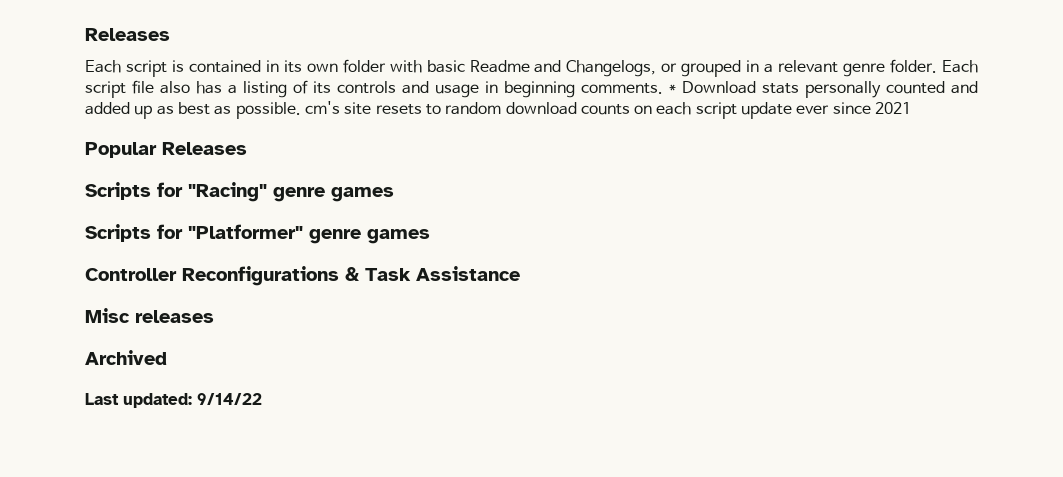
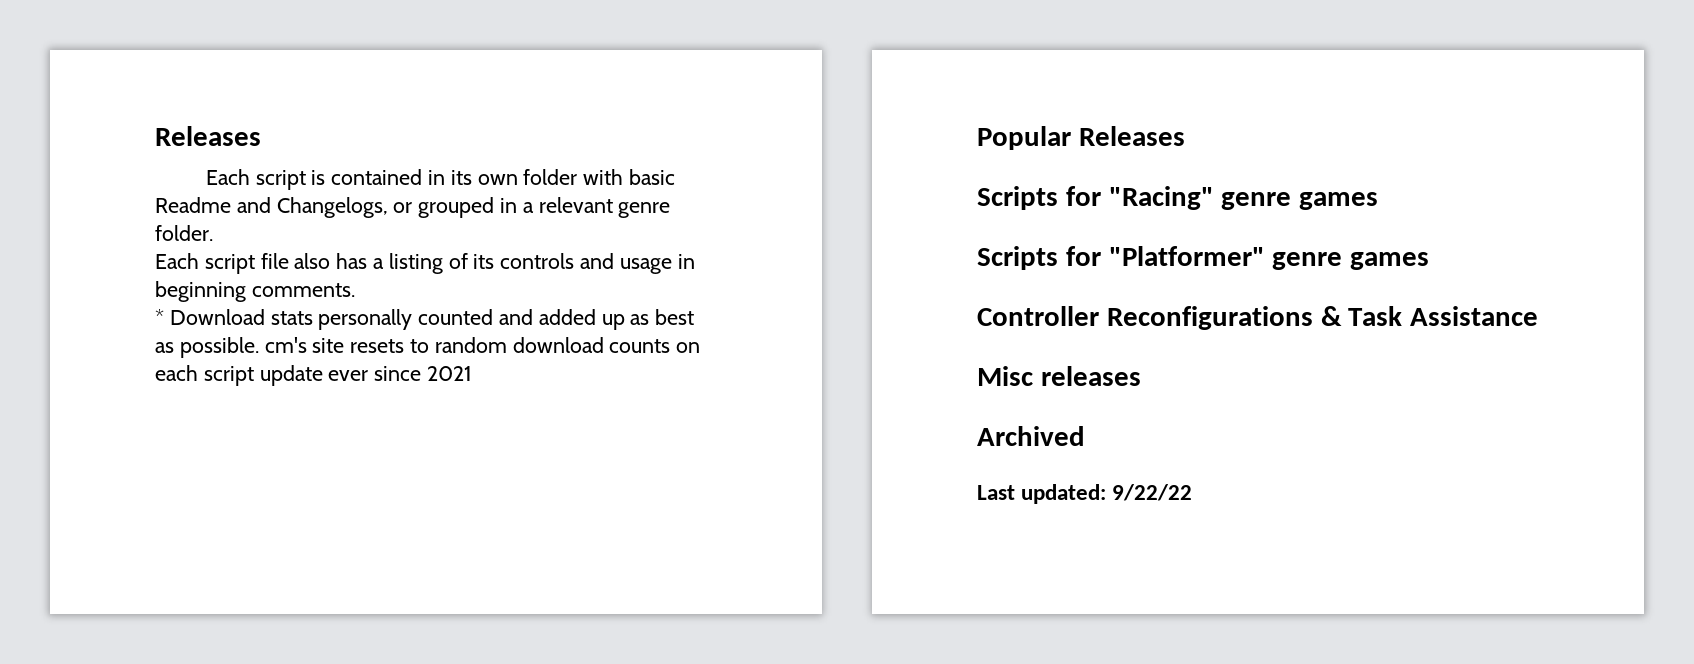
- Each script is contained in its own folder with basic Readme and Changelogs, or grouped in a relevant genre folder. Each script file also has a listing of its controls and usage in beginning comments. * Download stats personally counted and added up as best as possible. cm's site resets to random download counts on each script update ever since 2021
+ Each script is contained in its own folder with basic Readme and Changelogs, or grouped in a relevant genre folder.
+ Each script file also has a listing of its controls and usage in beginning comments.
+ * Download stats personally counted and added up as best as possible. cm's site resets to random download counts on each script update ever since 2021
- Last updated: 9/14/22
+ Last updated: 9/22/22

